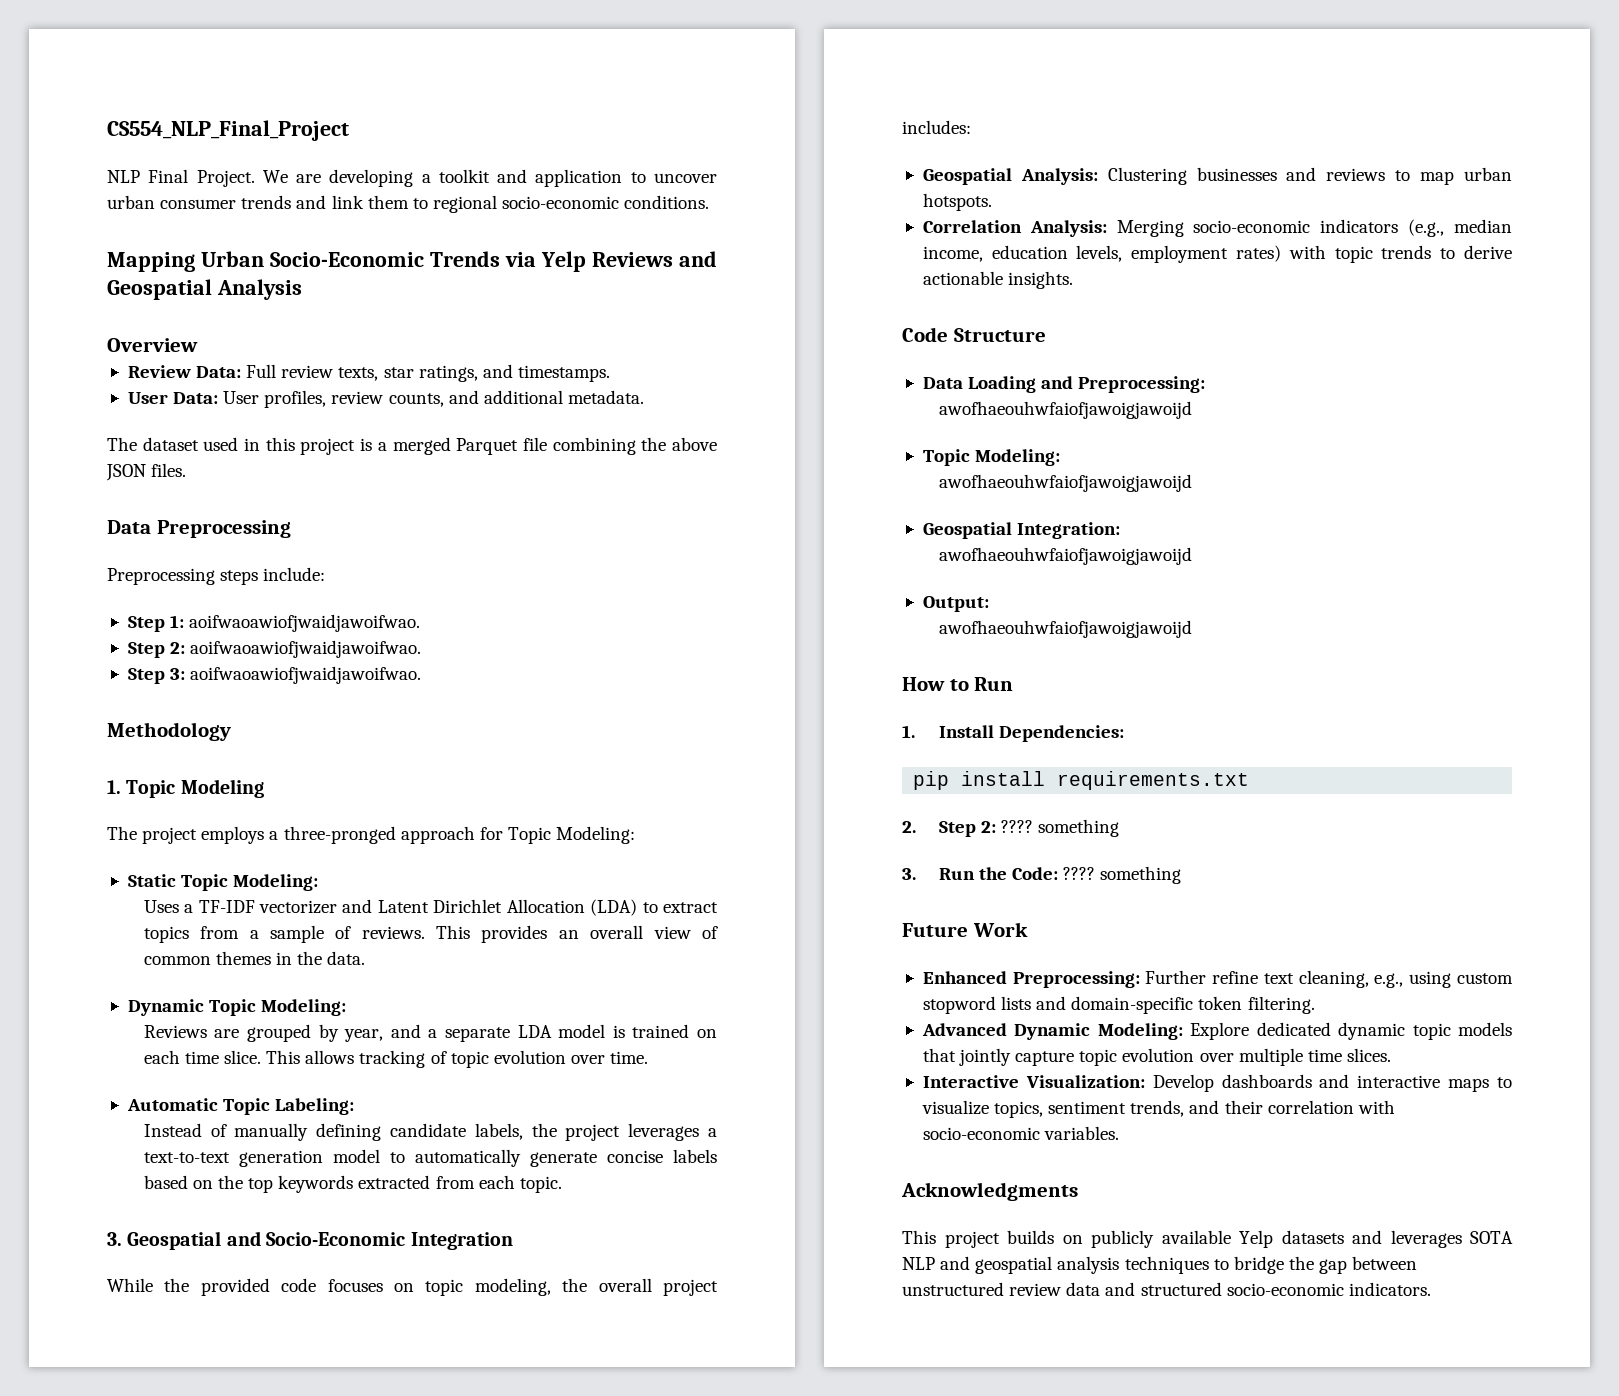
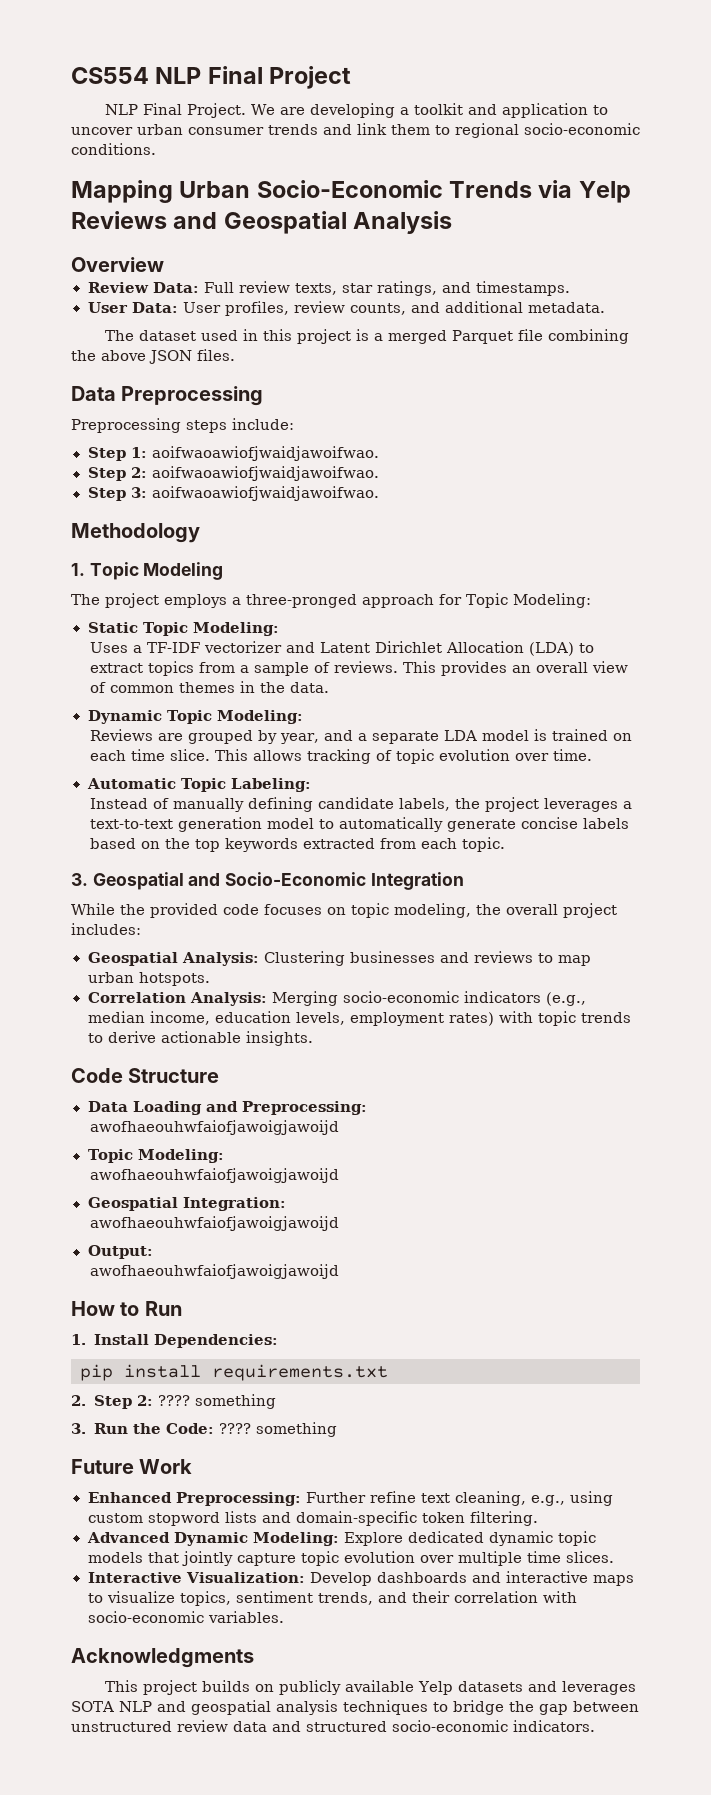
- CS554_NLP_Final_Project
+ CS554 NLP Final Project

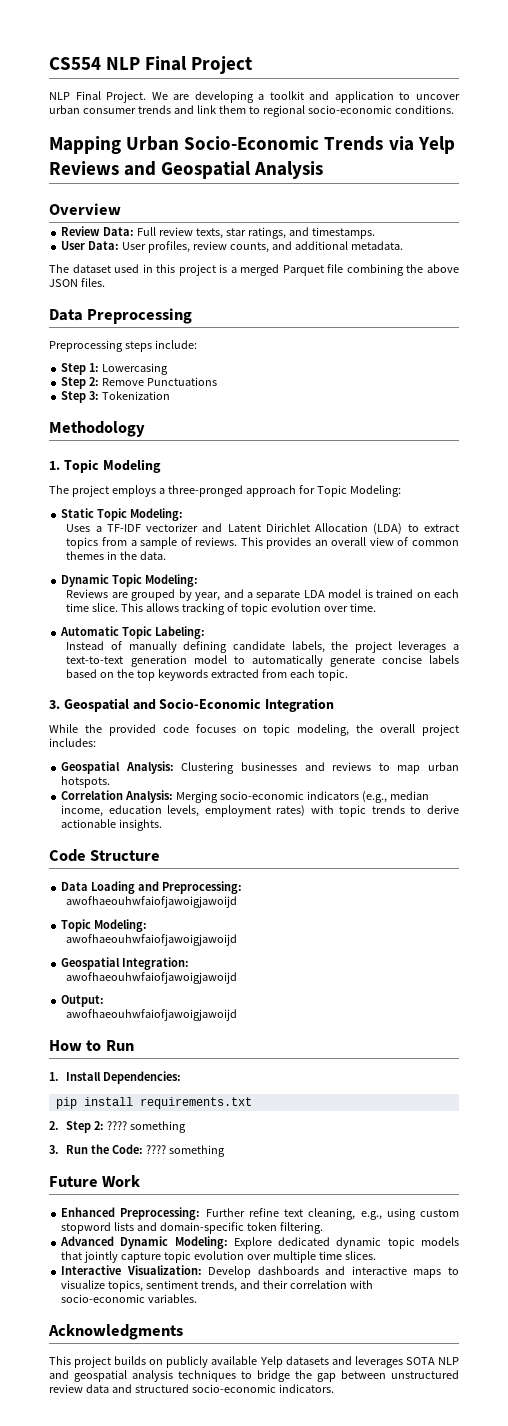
- Step 1: aoifwaoawiofjwaidjawoifwao.
- Step 2: aoifwaoawiofjwaidjawoifwao.
+ Step 1: Lowercasing
+ Step 2: Remove Punctuations
- Step 3: aoifwaoawiofjwaidjawoifwao.
+ Step 3: Tokenization

